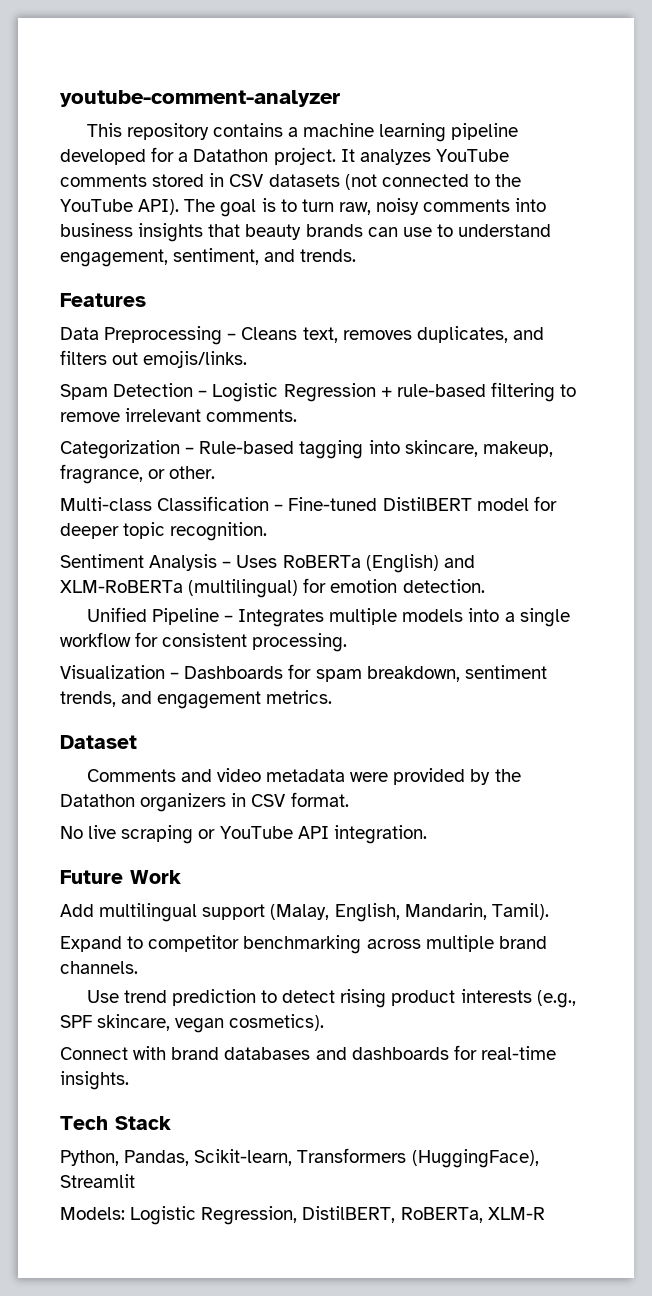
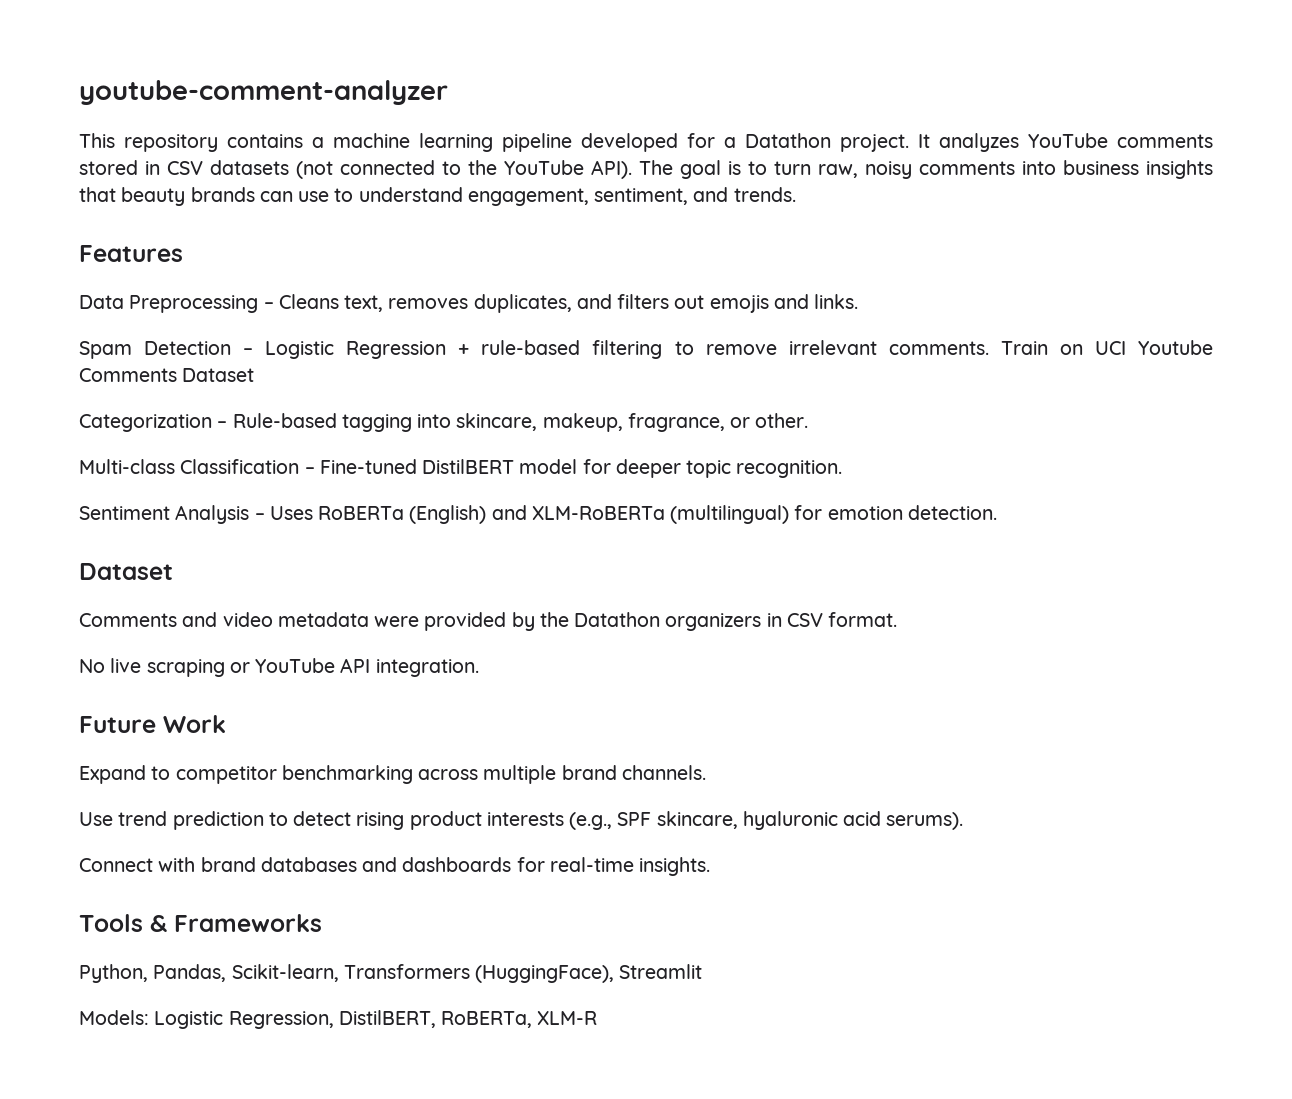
- Data Preprocessing – Cleans text, removes duplicates, and filters out emojis/links.
+ Data Preprocessing – Cleans text, removes duplicates, and filters out emojis and links.
+ Train on UCI Youtube Comments Dataset
- Unified Pipeline – Integrates multiple models into a single workflow for consistent processing.
- Visualization – Dashboards for spam breakdown, sentiment trends, and engagement metrics.
- Add multilingual support (Malay, English, Mandarin, Tamil).
- Use trend prediction to detect rising product interests (e.g., SPF skincare, vegan cosmetics).
+ Use trend prediction to detect rising product interests (e.g., SPF skincare, hyaluronic acid serums).
- Tech Stack
+ Tools & Frameworks

